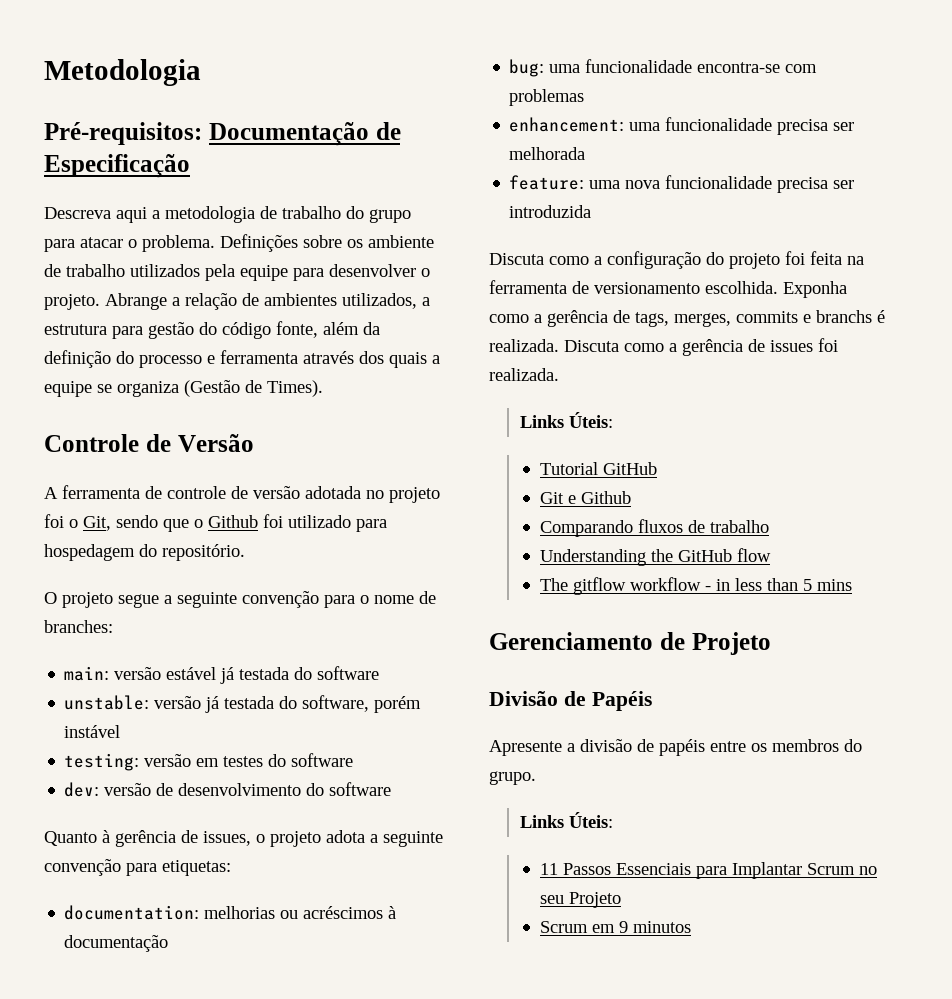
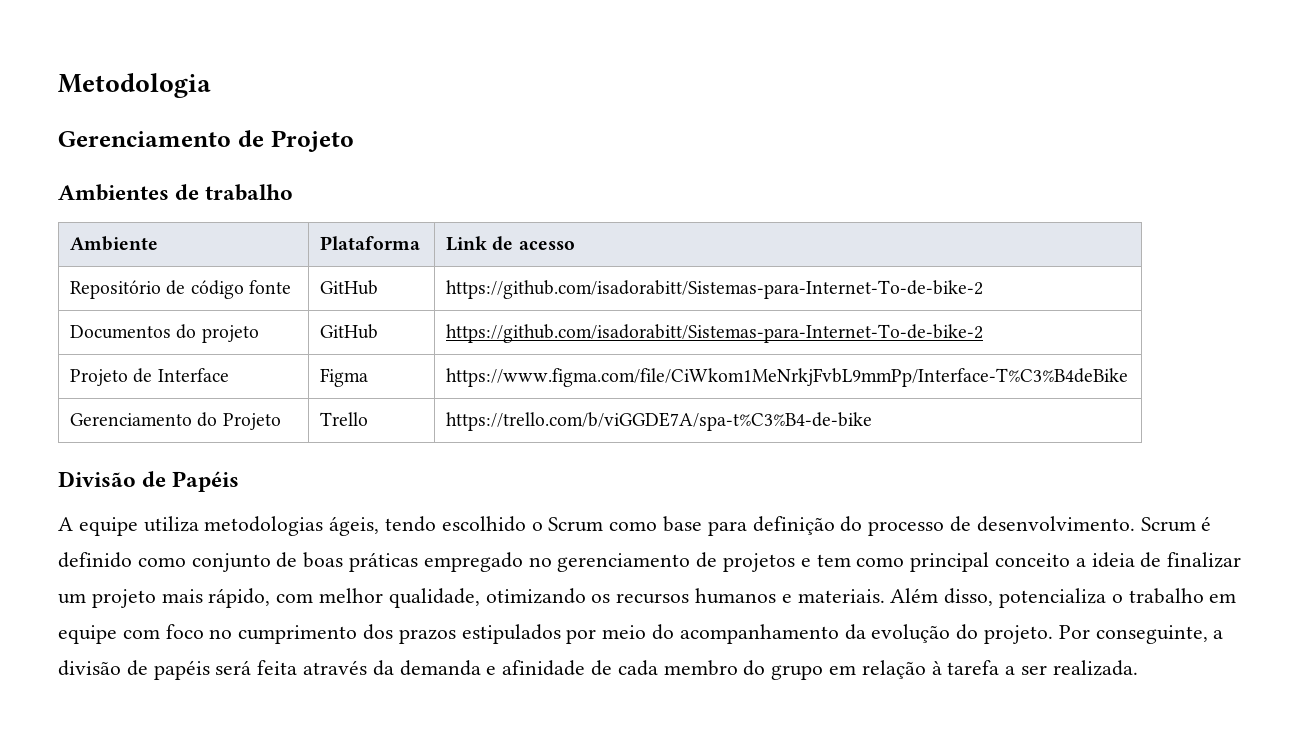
- Pré-requisitos: Documentação de Especificação
- Descreva aqui a metodologia de trabalho do grupo para atacar o problema. Definições sobre os ambiente de trabalho utilizados pela equipe para desenvolver o projeto. Abrange a relação de ambientes utilizados, a estrutura para gestão do código fonte, além da definição do processo e ferramenta através dos quais a equipe se organiza (Gestão de Times).
- Controle de Versão
- A ferramenta de controle de versão adotada no projeto foi o Git, sendo que o Github foi utilizado para hospedagem do repositório.
- O projeto segue a seguinte convenção para o nome de branches:
- main: versão estável já testada do software
- unstable: versão já testada do software, porém instável
- testing: versão em testes do software
- dev: versão de desenvolvimento do software
- Quanto à gerência de issues, o projeto adota a seguinte convenção para etiquetas:
- documentation: melhorias ou acréscimos à documentação
- bug: uma funcionalidade encontra-se com problemas
- enhancement: uma funcionalidade precisa ser melhorada
- feature: uma nova funcionalidade precisa ser introduzida
- Discuta como a configuração do projeto foi feita na ferramenta de versionamento escolhida. Exponha como a gerência de tags, merges, commits e branchs é realizada. Discuta como a gerência de issues foi realizada.
- Links Úteis:
- Tutorial GitHub
- Git e Github
- Comparando fluxos de trabalho
- Understanding the GitHub flow
- The gitflow workflow - in less than 5 mins
  Gerenciamento de Projeto
+ Ambientes de trabalho
+ Ambiente | Plataforma | Link de acesso
+ Repositório de código fonte | GitHub | https://github.com/isadorabitt/Sistemas-para-Internet-To-de-bike-2
+ Documentos do projeto | GitHub | https://github.com/isadorabitt/Sistemas-para-Internet-To-de-bike-2
+ Projeto de Interface | Figma | https://www.figma.com/file/CiWkom1MeNrkjFvbL9mmPp/Interface-T%C3%B4deBike
+ Gerenciamento do Projeto | Trello | https://trello.com/b/viGGDE7A/spa-t%C3%B4-de-bike
  Divisão de Papéis
- Apresente a divisão de papéis entre os membros do grupo.
- Links Úteis:
- 11 Passos Essenciais para Implantar Scrum no seu Projeto
- Scrum em 9 minutos
+ A equipe utiliza metodologias ágeis, tendo escolhido o Scrum como base para definição do processo de desenvolvimento. Scrum é definido como conjunto de boas práticas empregado no gerenciamento de projetos e tem como principal conceito a ideia de finalizar um projeto mais rápido, com melhor qualidade, otimizando os recursos humanos e materiais. Além disso, potencializa o trabalho em equipe com foco no cumprimento dos prazos estipulados por meio do acompanhamento da evolução do projeto. Por conseguinte, a divisão de papéis será feita através da demanda e afinidade de cada membro do grupo em relação à tarefa a ser realizada.

